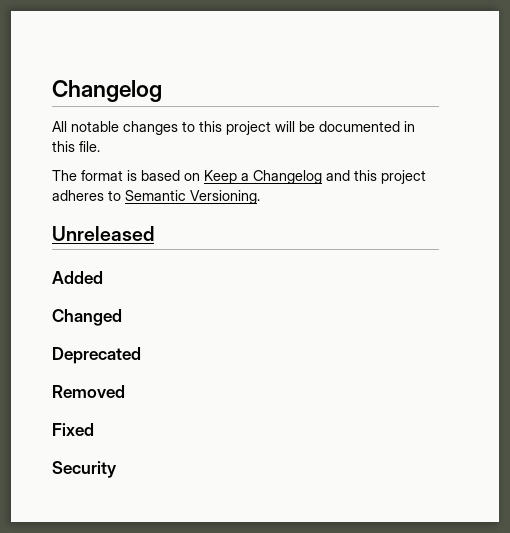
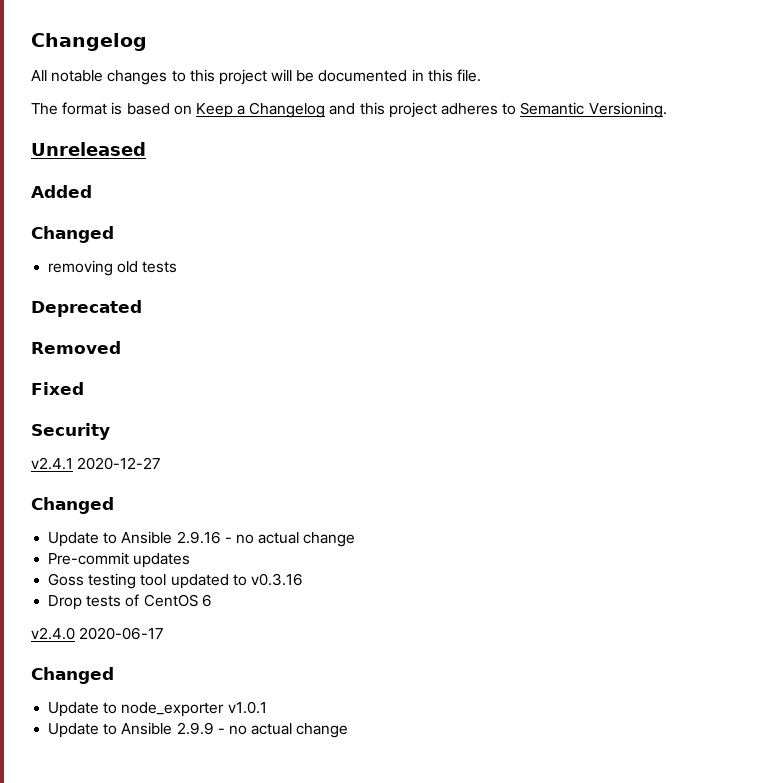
+ removing old tests
+ v2.4.1 2020-12-27
+ Changed
+ Update to Ansible 2.9.16 - no actual change
+ Pre-commit updates
+ Goss testing tool updated to v0.3.16
+ Drop tests of CentOS 6
+ v2.4.0 2020-06-17
+ Changed
+ Update to node_exporter v1.0.1
+ Update to Ansible 2.9.9 - no actual change

